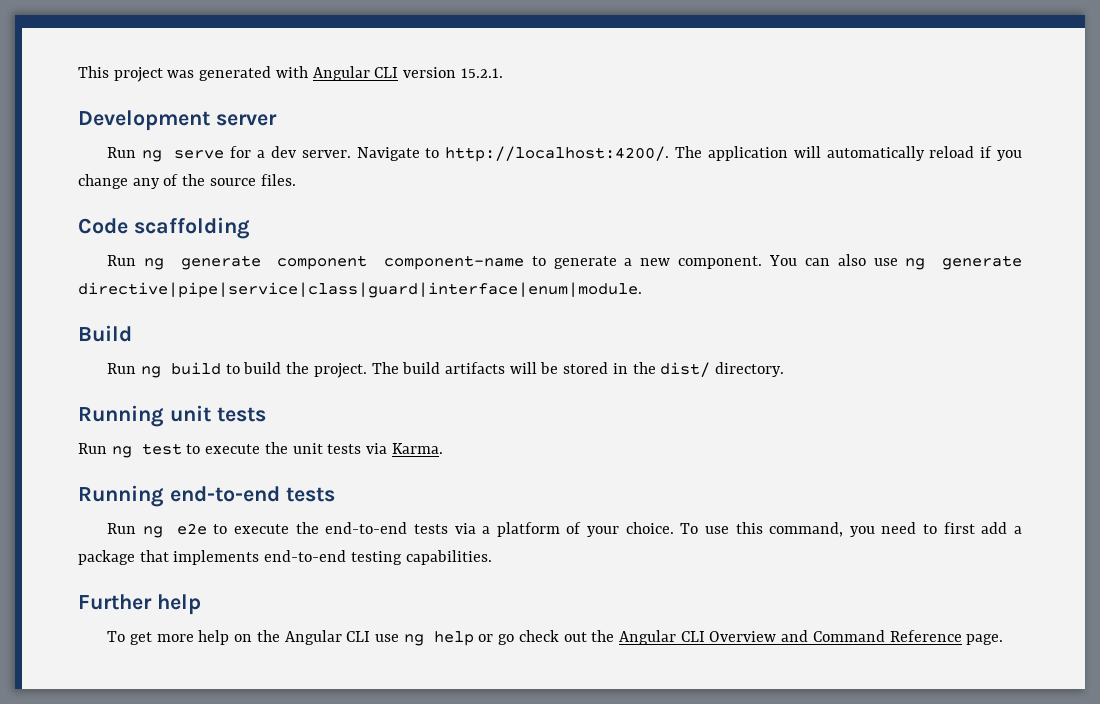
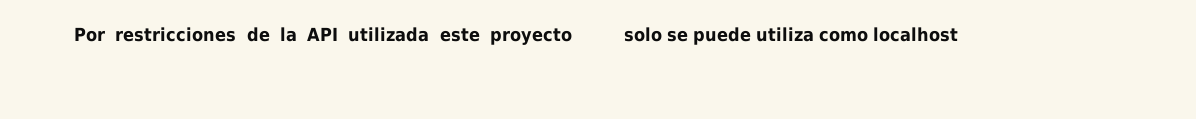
- This project was generated with Angular CLI version 15.2.1.
- Development server
- Run ng serve for a dev server. Navigate to http://localhost:4200/. The application will automatically reload if you change any of the source files.
- Code scaffolding
- Run ng generate component component-name to generate a new component. You can also use ng generate directive|pipe|service|class|guard|interface|enum|module.
- Build
- Run ng build to build the project. The build artifacts will be stored in the dist/ directory.
- Running unit tests
- Run ng test to execute the unit tests via Karma.
- Running end-to-end tests
- Run ng e2e to execute the end-to-end tests via a platform of your choice. To use this command, you need to first add a package that implements end-to-end testing capabilities.
- Further help
- To get more help on the Angular CLI use ng help or go check out the Angular CLI Overview and Command Reference page.
+ Por restricciones de la API utilizada este proyecto solo se puede utiliza como localhost

